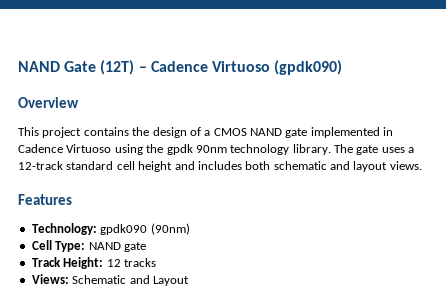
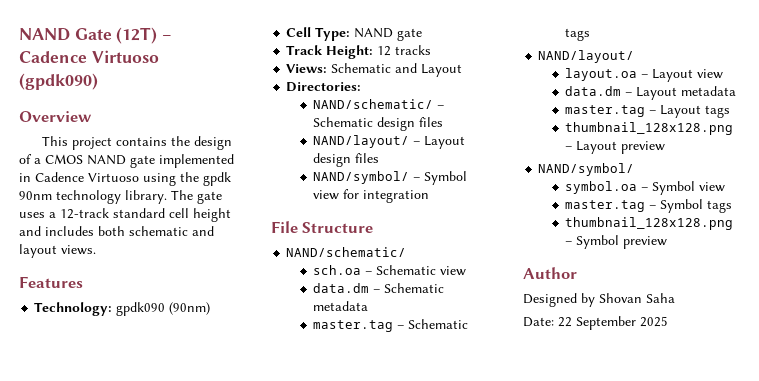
+ Directories:
+ NAND/schematic/ – Schematic design files
+ NAND/layout/ – Layout design files
+ NAND/symbol/ – Symbol view for integration
+ File Structure
+ NAND/schematic/
+ sch.oa – Schematic view
+ data.dm – Schematic metadata
+ master.tag – Schematic tags
+ NAND/layout/
+ layout.oa – Layout view
+ data.dm – Layout metadata
+ master.tag – Layout tags
+ thumbnail_128x128.png – Layout preview
+ NAND/symbol/
+ symbol.oa – Symbol view
+ master.tag – Symbol tags
+ thumbnail_128x128.png – Symbol preview
+ Author
+ Designed by Shovan Saha
+ Date: 22 September 2025

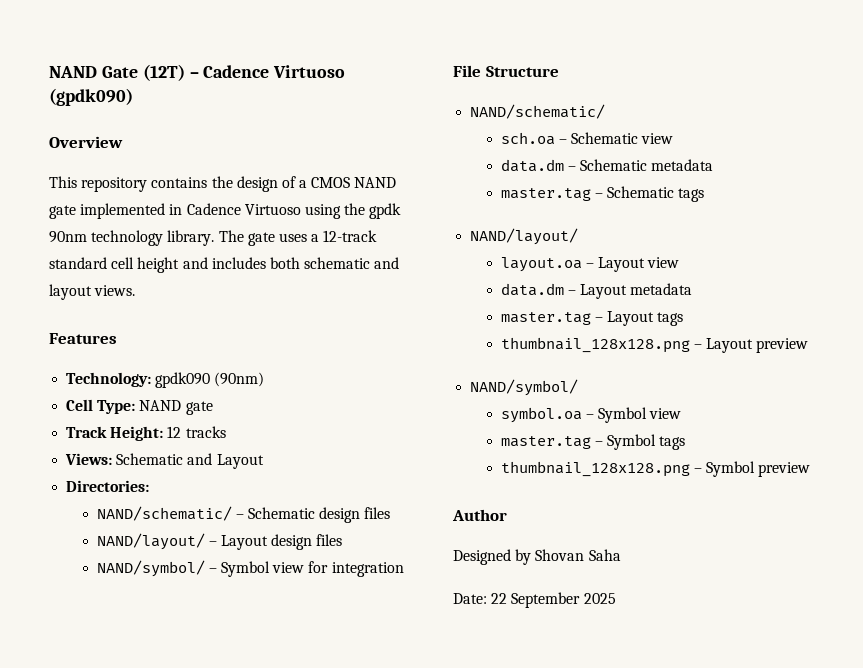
- This project contains the design of a CMOS NAND gate implemented in Cadence Virtuoso using the gpdk 90nm technology library.
+ This repository contains the design of a CMOS NAND gate implemented in Cadence Virtuoso using the gpdk 90nm technology library.

